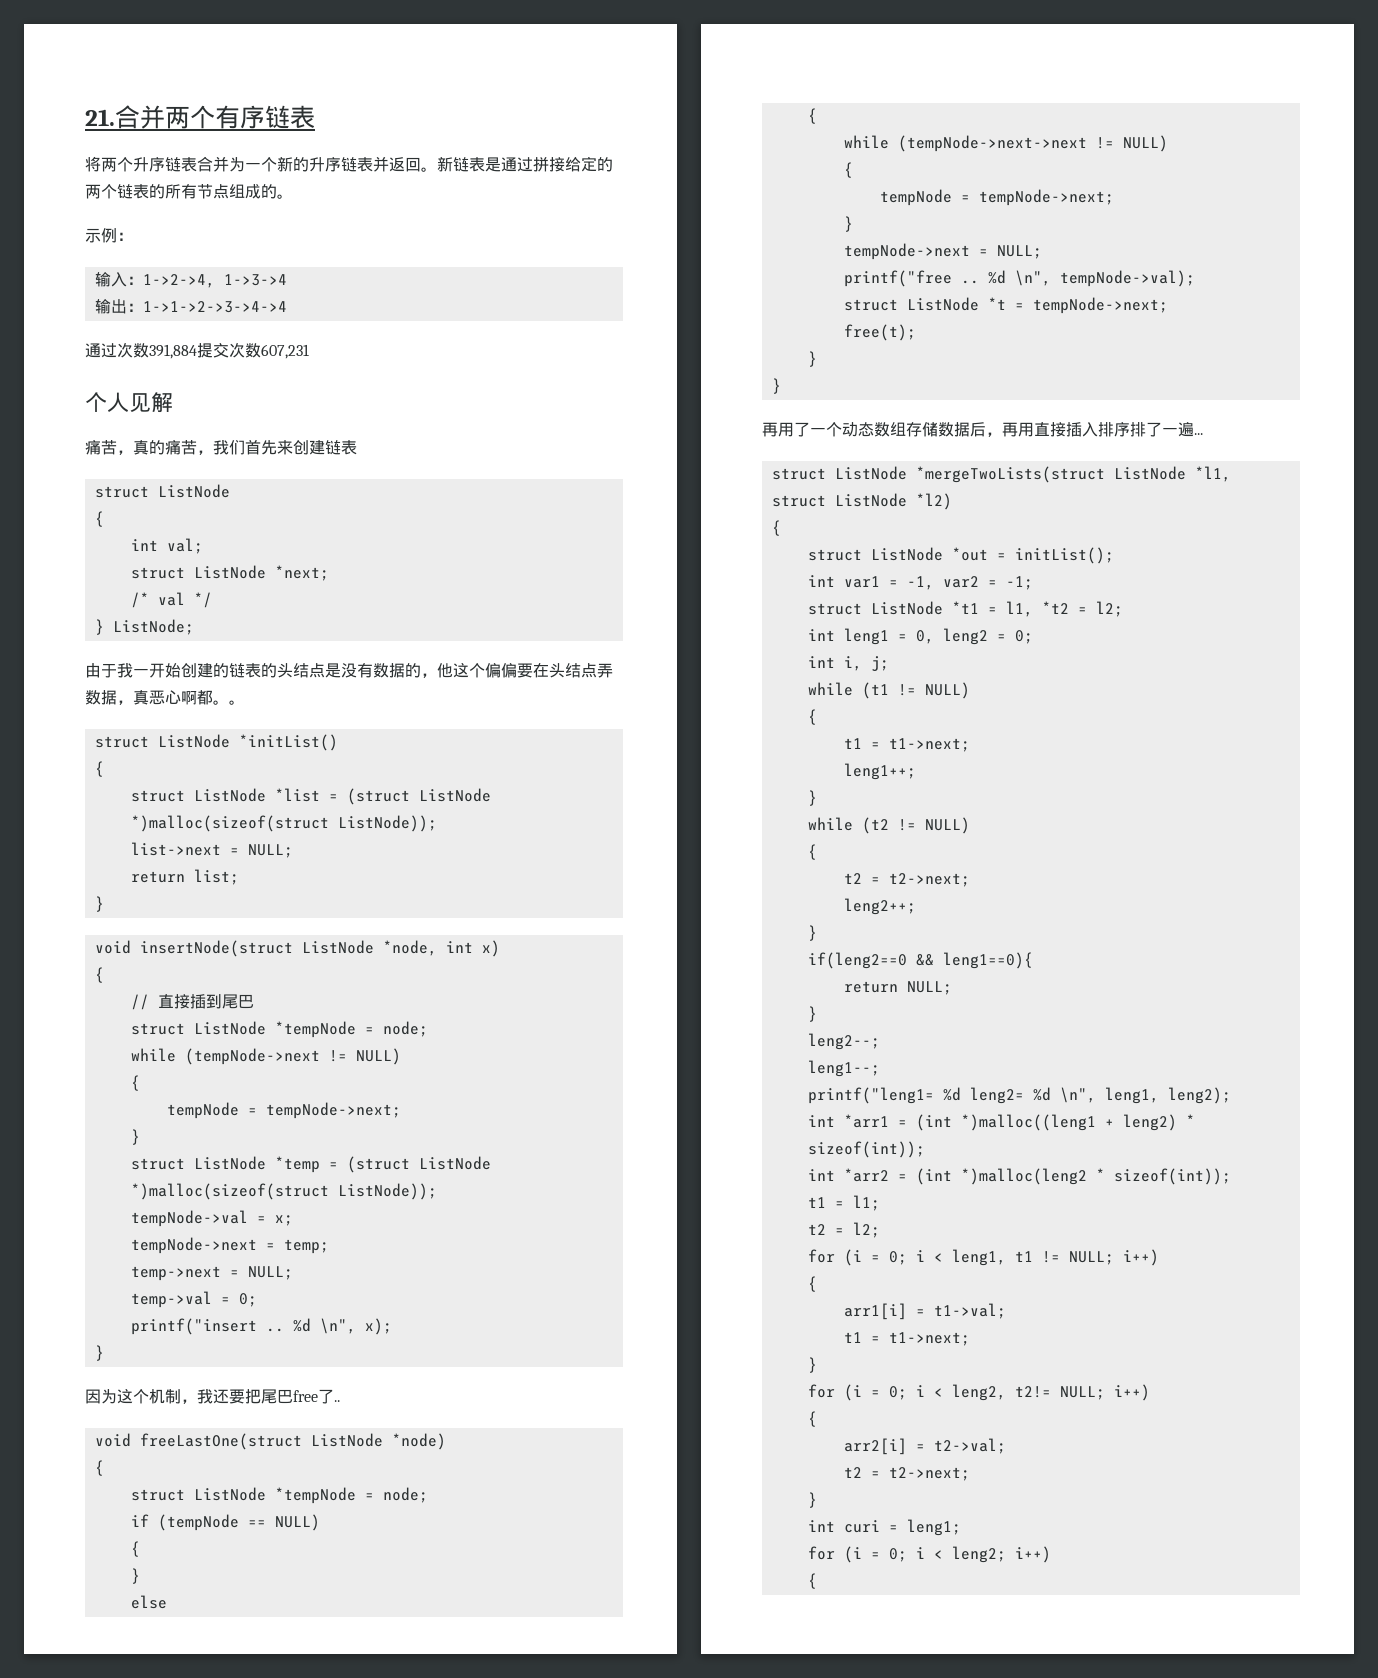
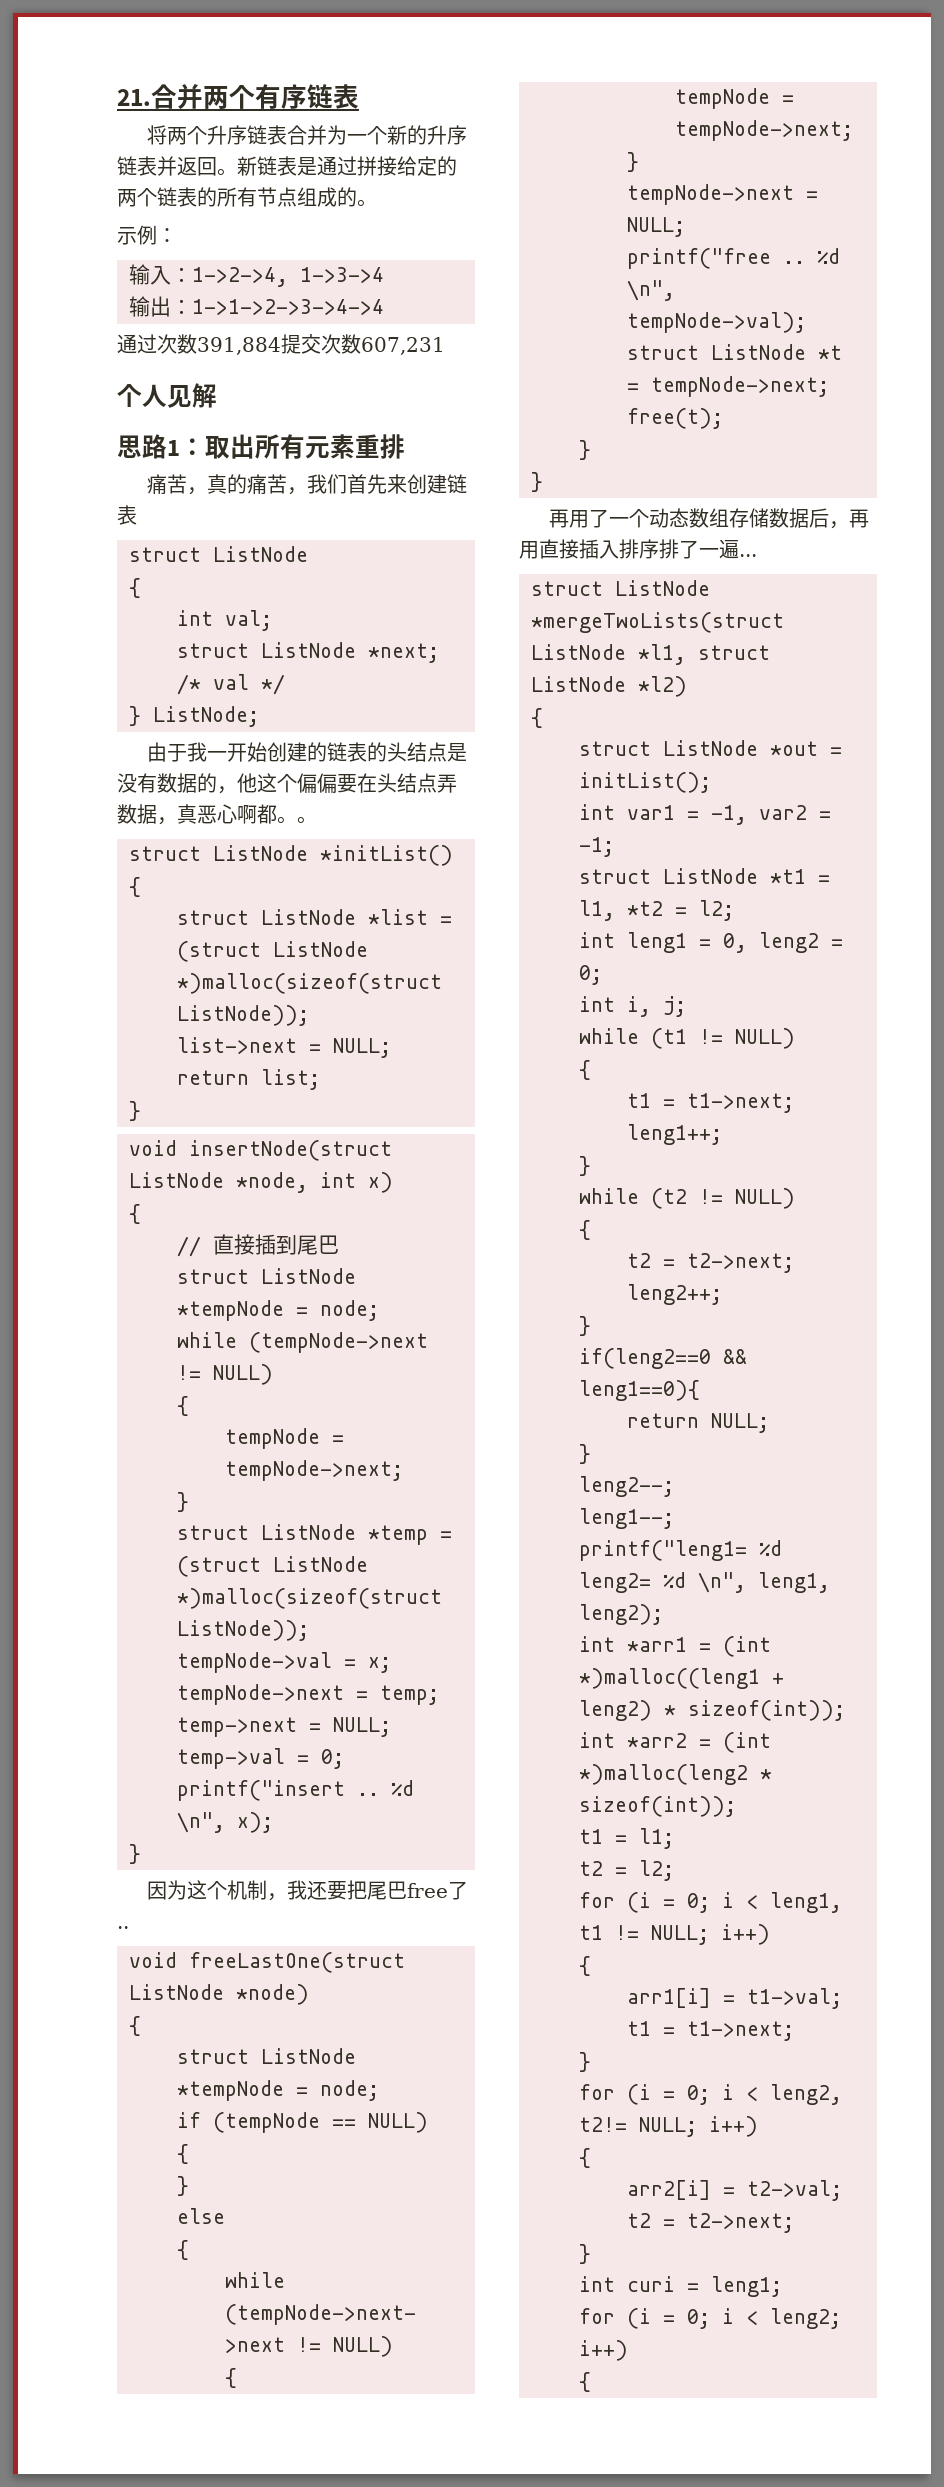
+ 思路1：取出所有元素重排

